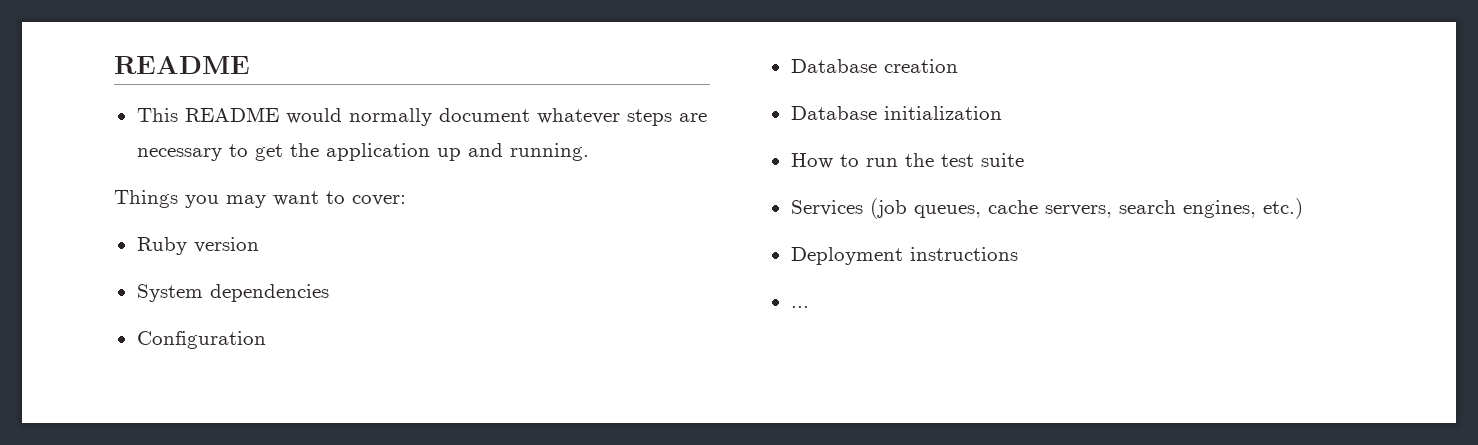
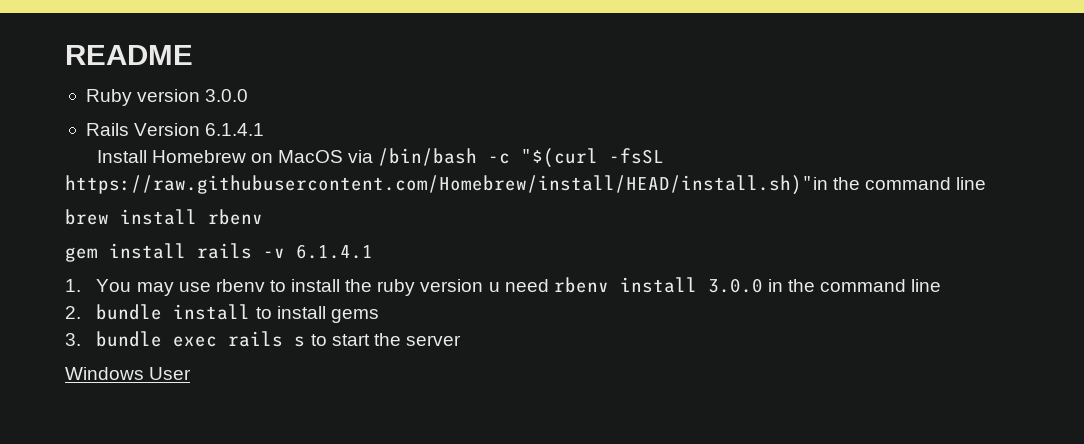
- This README would normally document whatever steps are necessary to get the application up and running.
- Things you may want to cover:
- Ruby version
- System dependencies
- Configuration
- Database creation
- Database initialization
- How to run the test suite
- Services (job queues, cache servers, search engines, etc.)
- Deployment instructions
- ...
+ Ruby version 3.0.0
+ Rails Version 6.1.4.1
+ Install Homebrew on MacOS via /bin/bash -c "$(curl -fsSL https://raw.githubusercontent.com/Homebrew/install/HEAD/install.sh)"in the command line
+ brew install rbenv
+ gem install rails -v 6.1.4.1
+ 1. You may use rbenv to install the ruby version u need rbenv install 3.0.0 in the command line
+ 2. bundle install to install gems
+ 3. bundle exec rails s to start the server
+ Windows User

